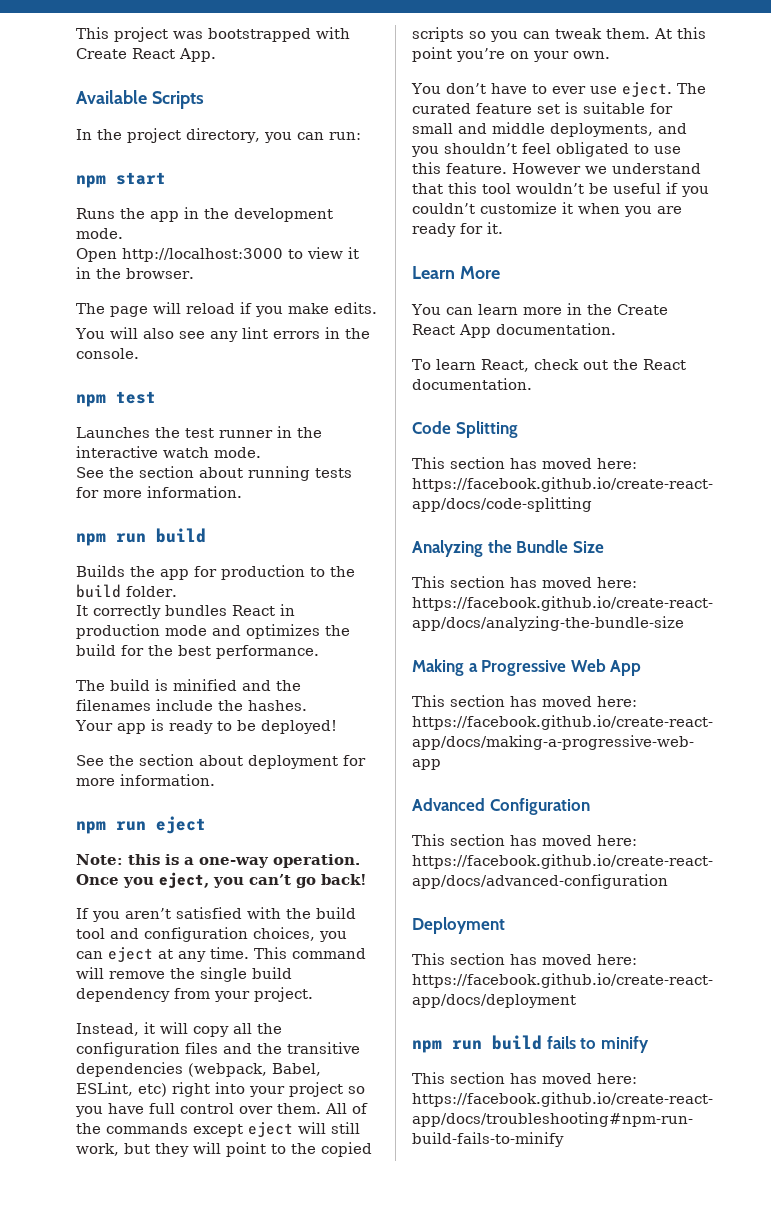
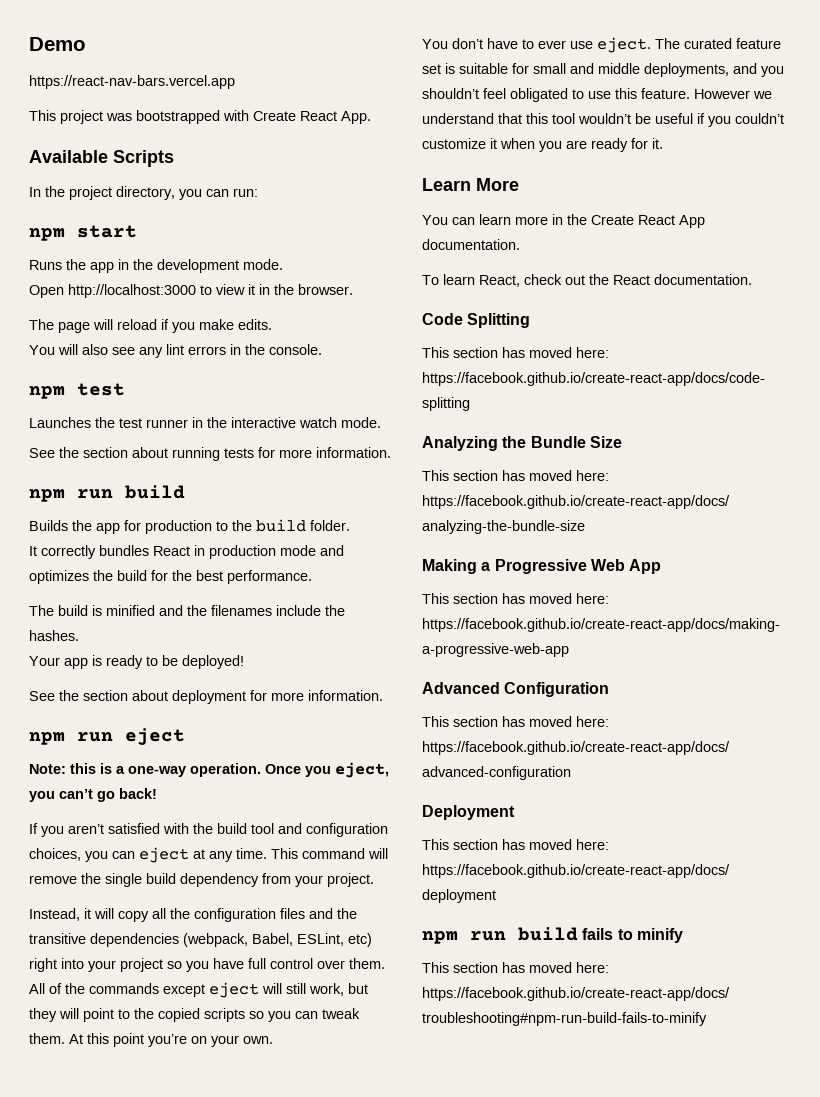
+ Demo
+ https://react-nav-bars.vercel.app

